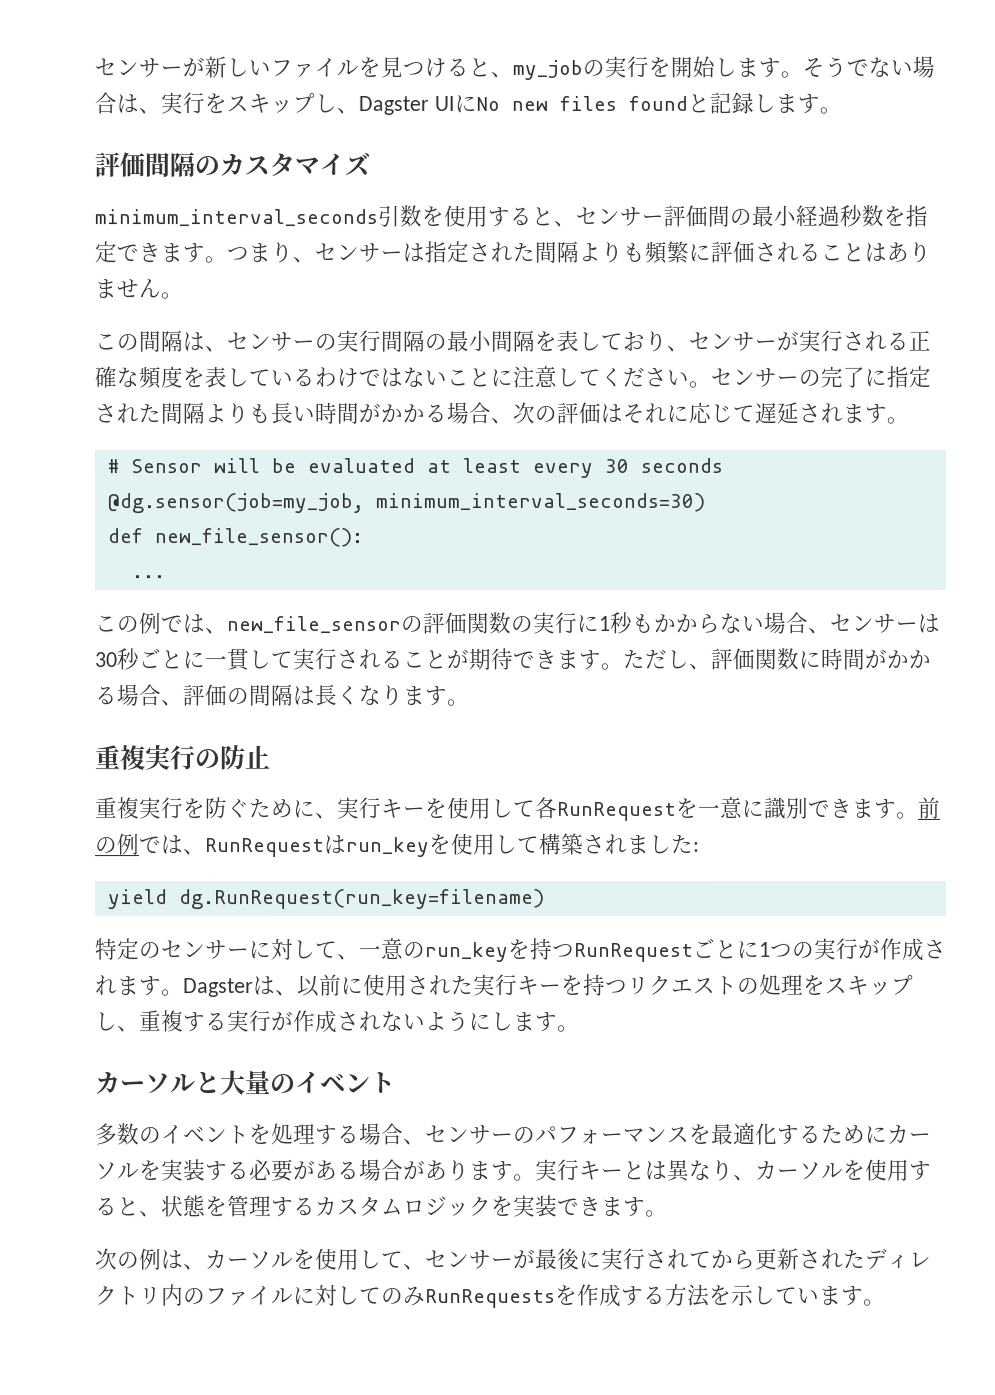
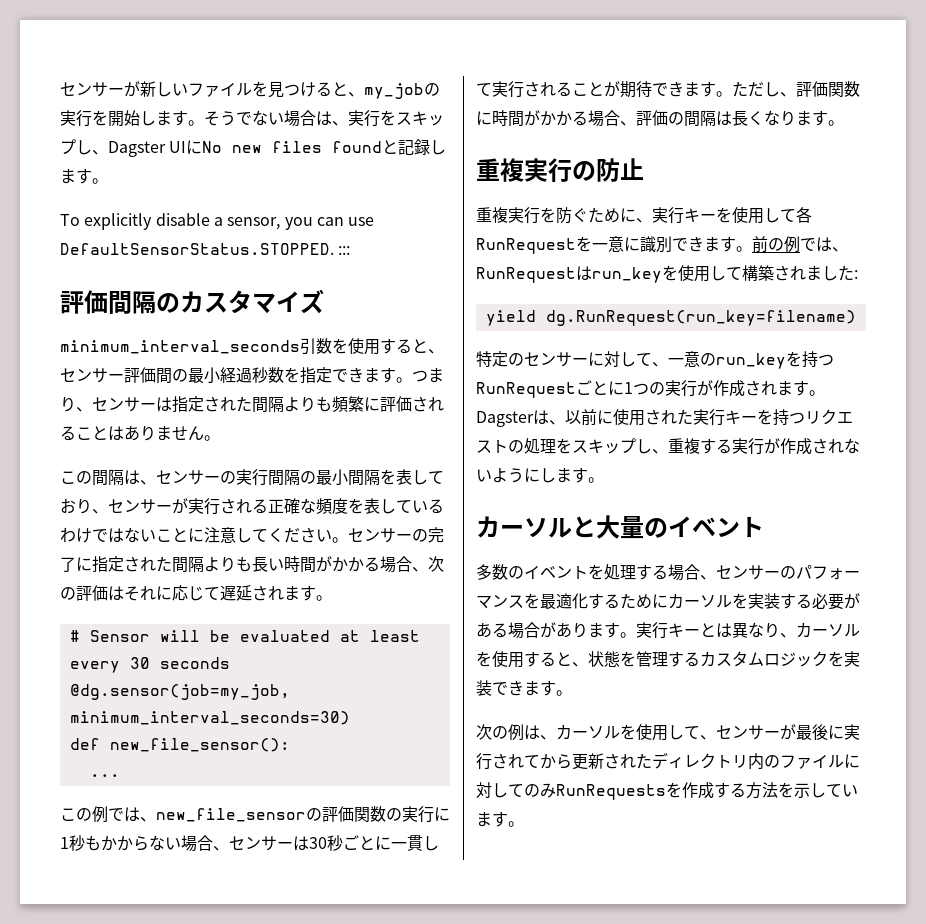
+ To explicitly disable a sensor, you can use DefaultSensorStatus.STOPPED. :::

